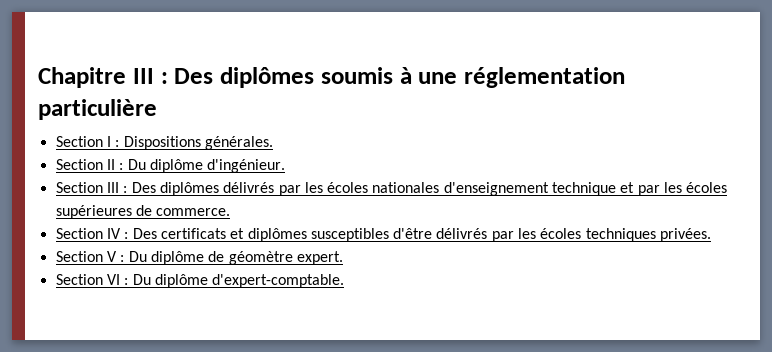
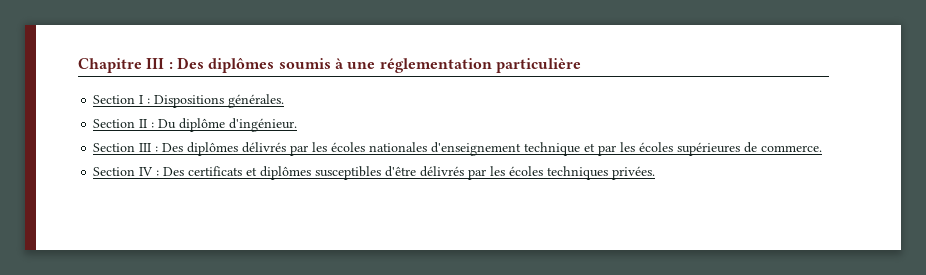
- Section V : Du diplôme de géomètre expert.
- Section VI : Du diplôme d'expert-comptable.

